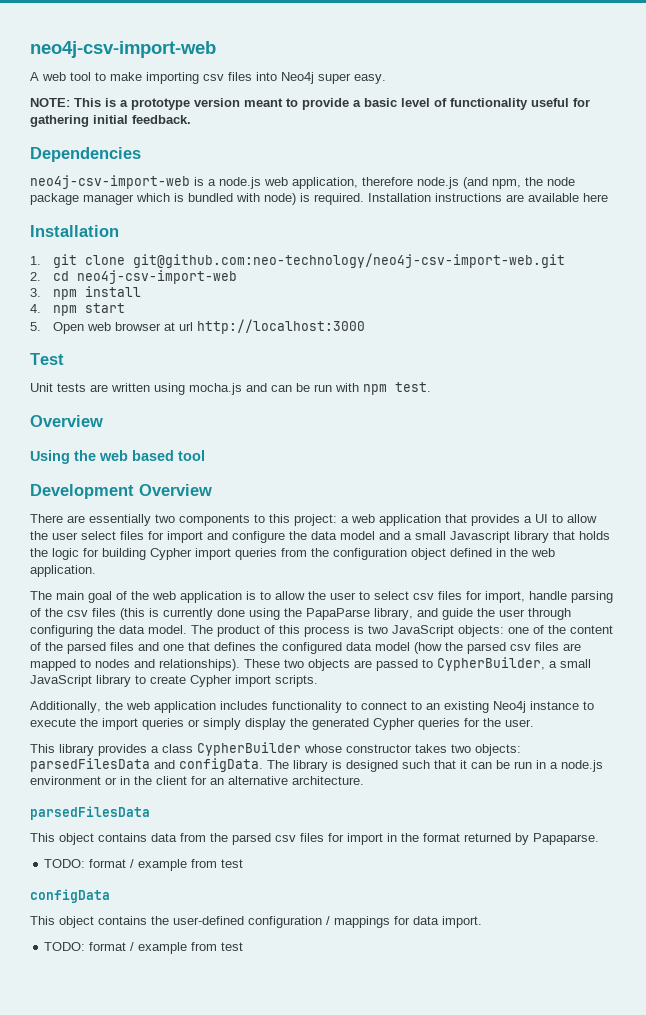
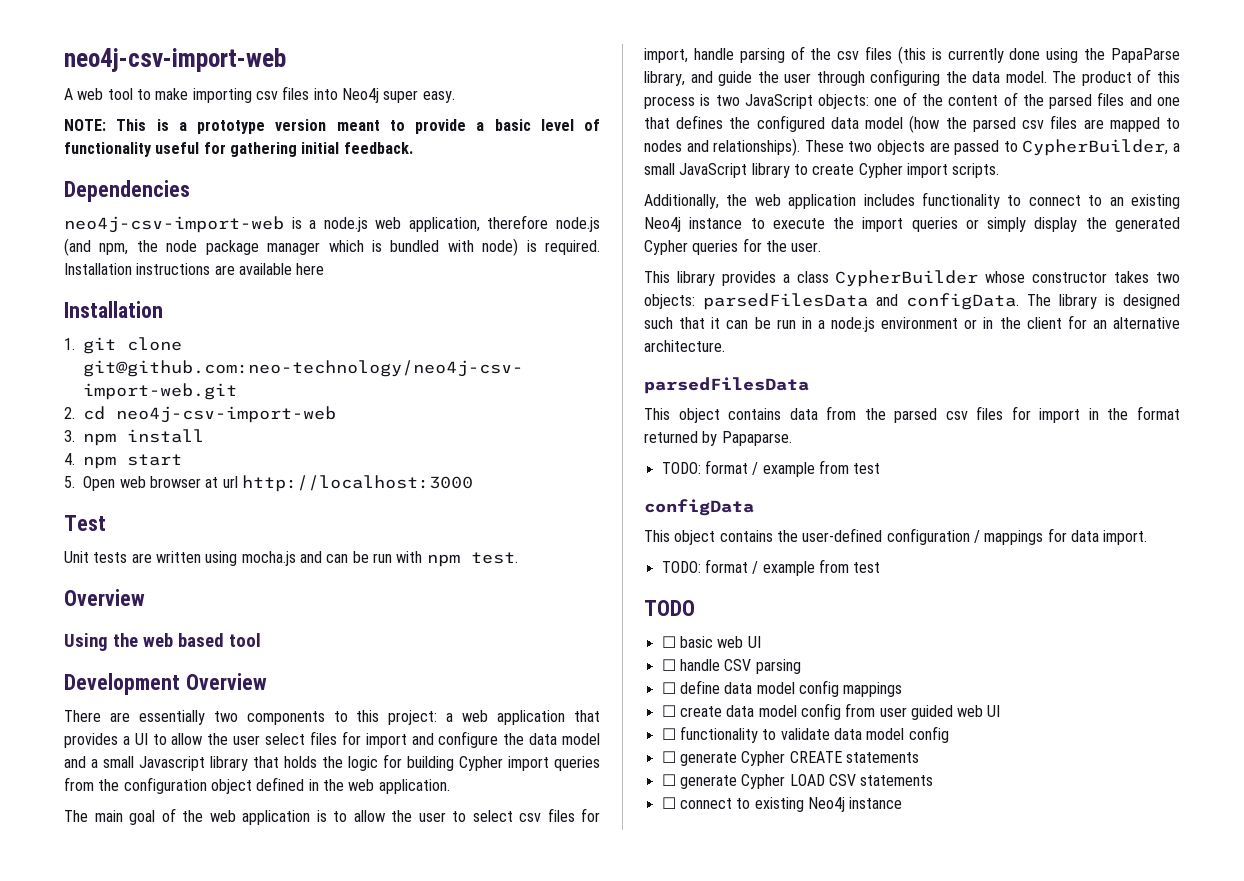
+ TODO
+ ☐ basic web UI
+ ☐ handle CSV parsing
+ ☐ define data model config mappings
+ ☐ create data model config from user guided web UI
+ ☐ functionality to validate data model config
+ ☐ generate Cypher CREATE statements
+ ☐ generate Cypher LOAD CSV statements
+ ☐ connect to existing Neo4j instance

